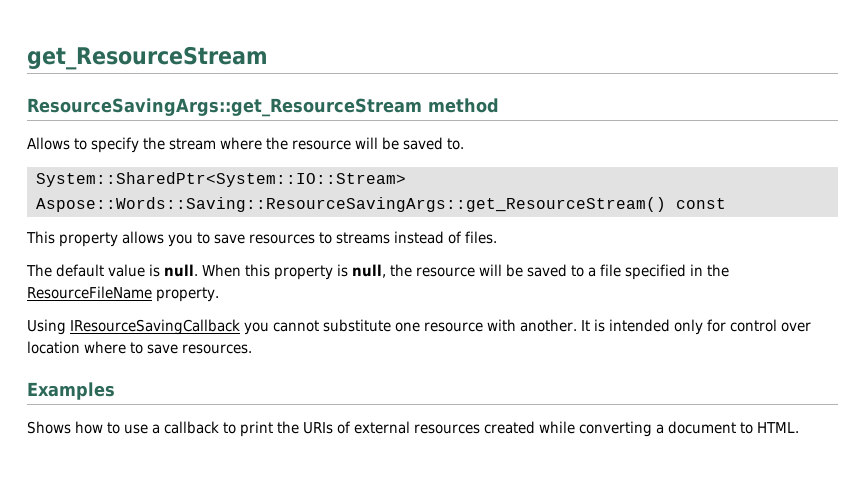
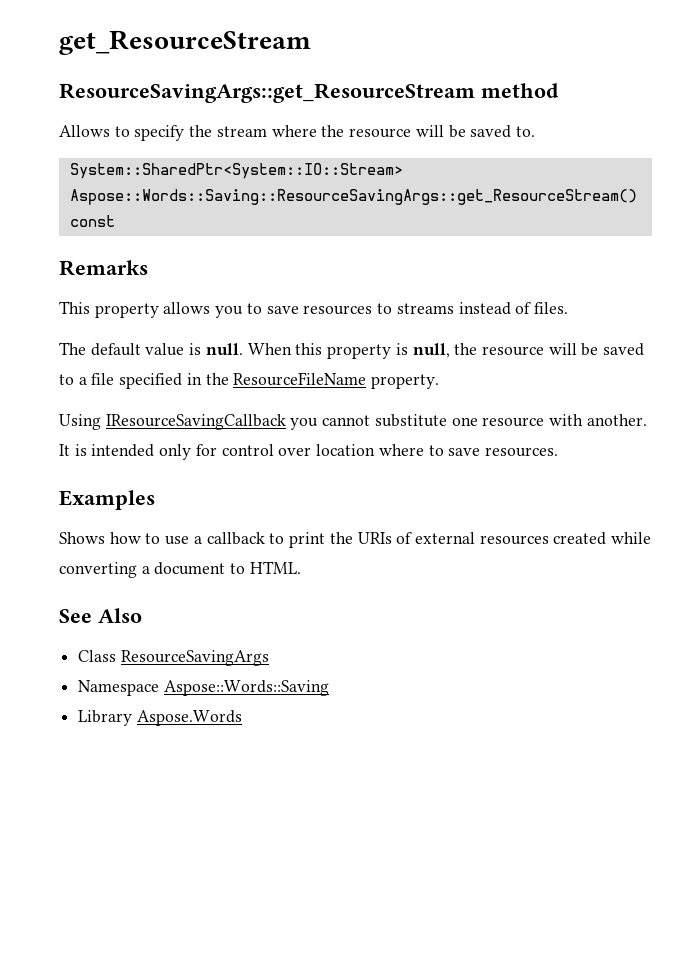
+ Remarks
+ See Also
+ Class ResourceSavingArgs
+ Namespace Aspose::Words::Saving
+ Library Aspose.Words

